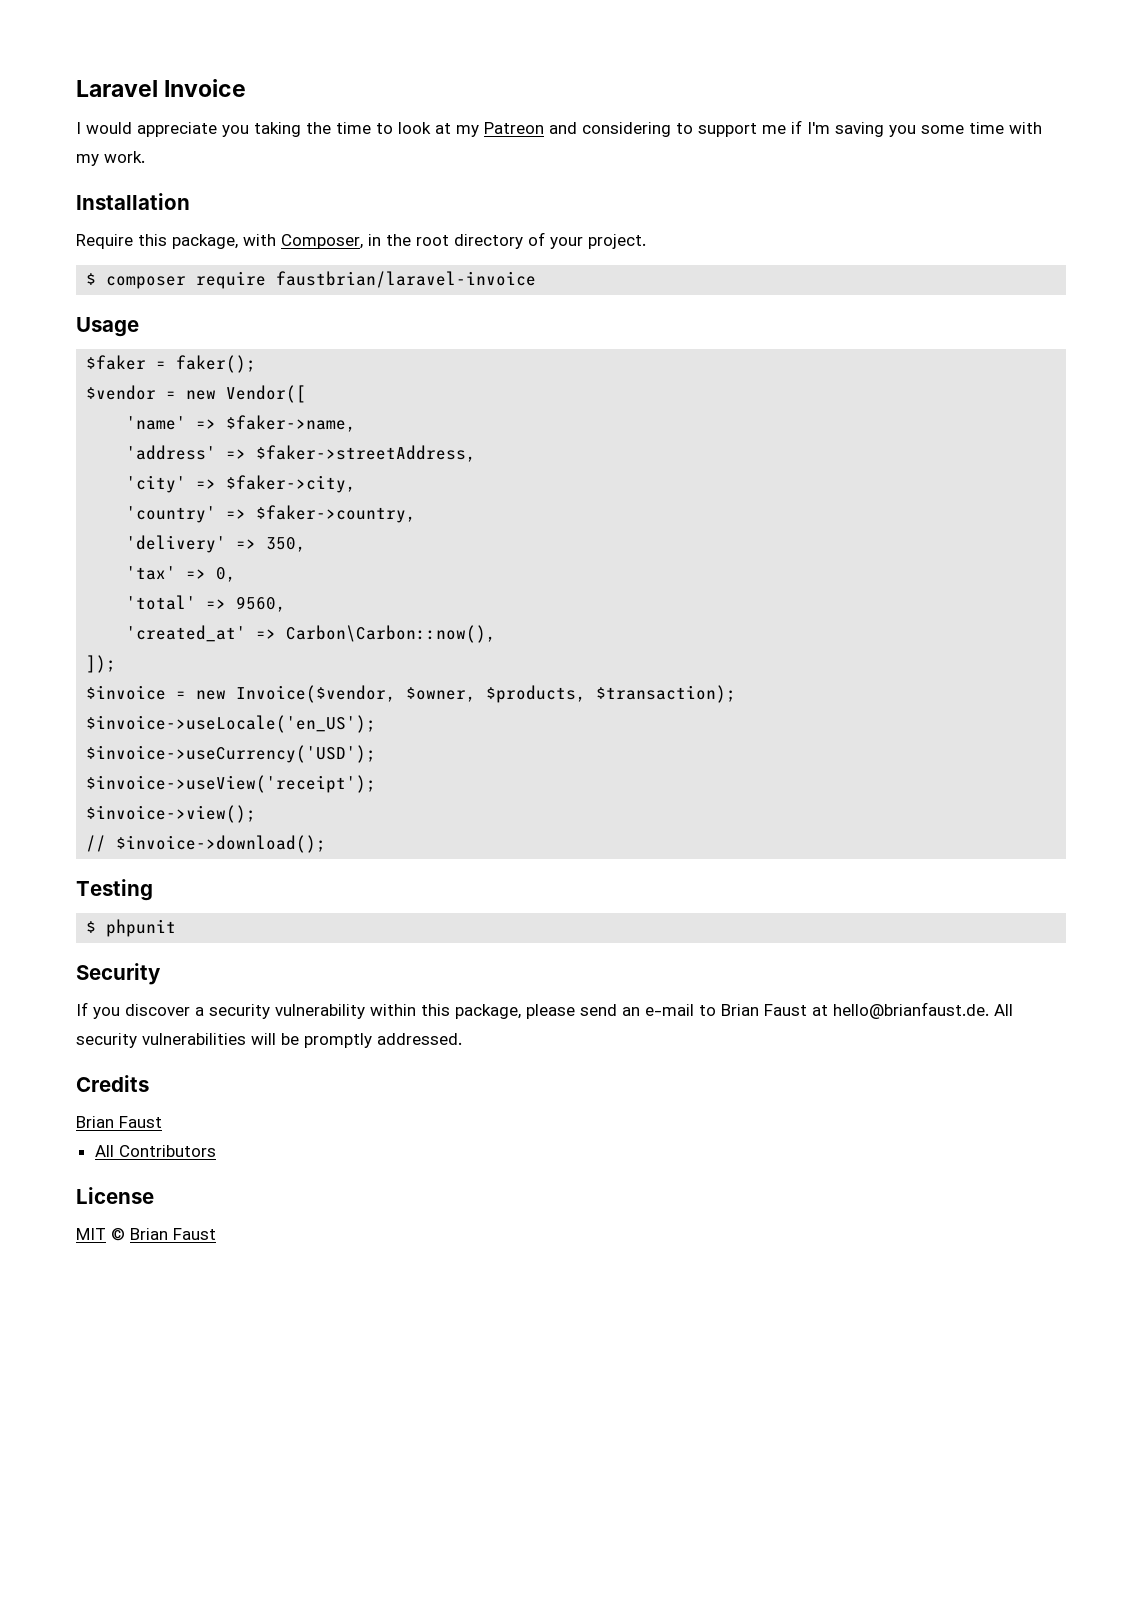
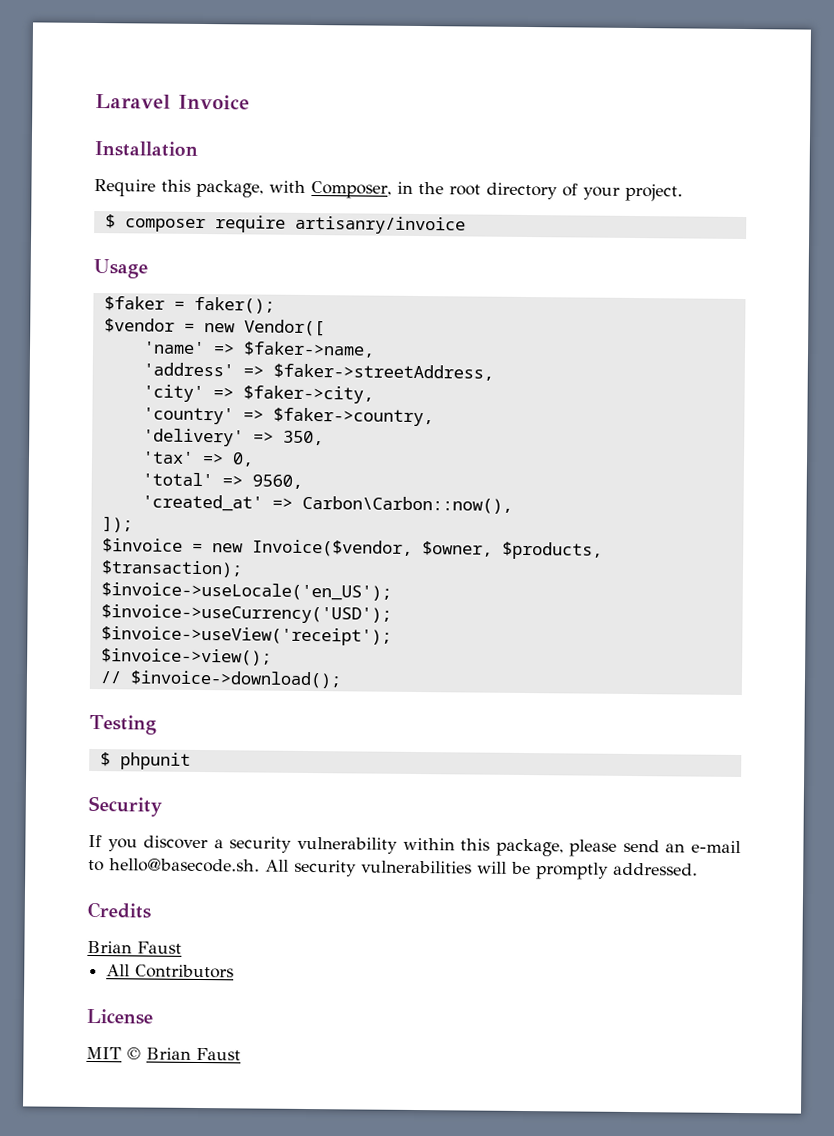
- I would appreciate you taking the time to look at my Patreon and considering to support me if I'm saving you some time with my work.
- $ composer require faustbrian/laravel-invoice
+ $ composer require artisanry/invoice
- If you discover a security vulnerability within this package, please send an e-mail to Brian Faust at hello@brianfaust.de. All security vulnerabilities will be promptly addressed.
+ If you discover a security vulnerability within this package, please send an e-mail to hello@basecode.sh. All security vulnerabilities will be promptly addressed.

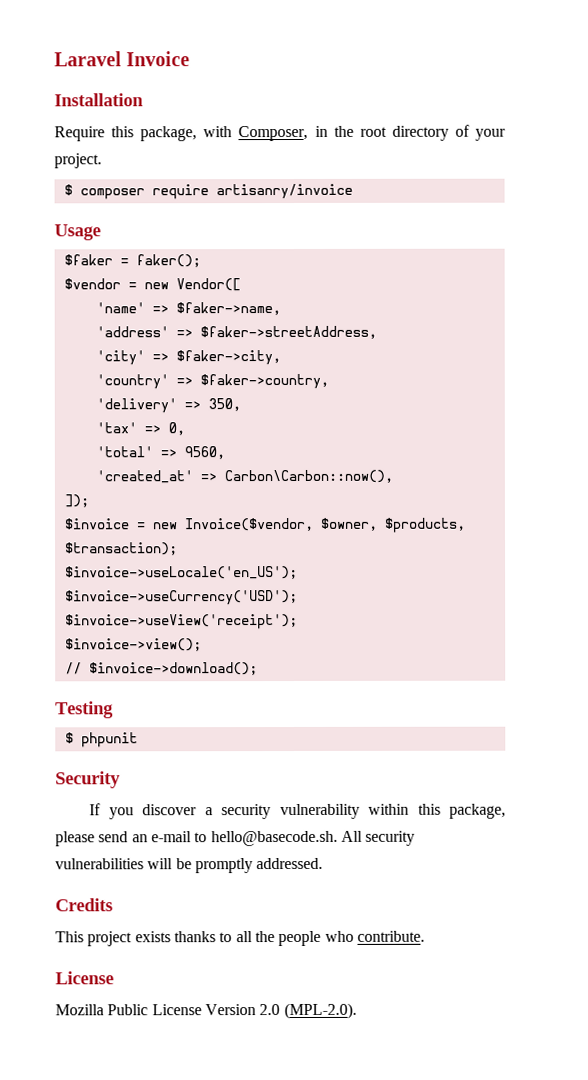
  Credits
- Brian Faust
- All Contributors
+ This project exists thanks to all the people who contribute.
  License
- MIT © Brian Faust
+ Mozilla Public License Version 2.0 (MPL-2.0).

